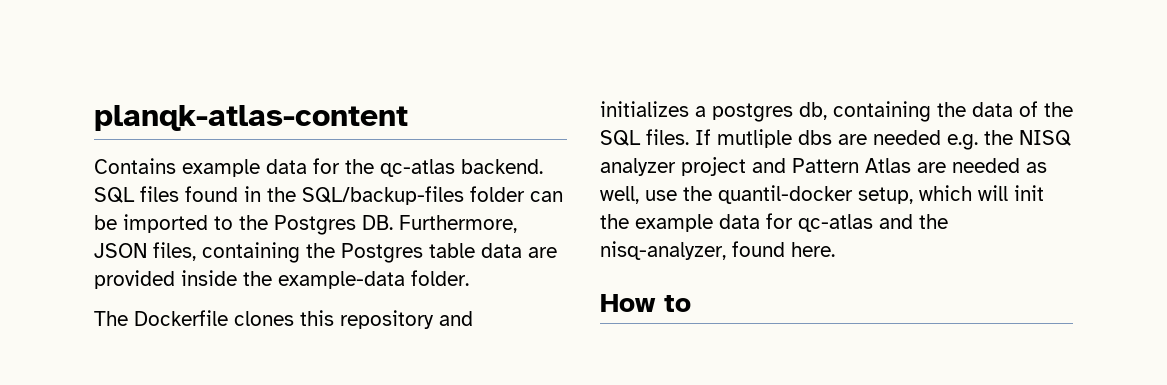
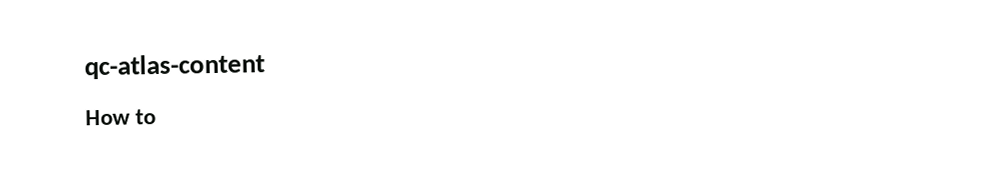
- planqk-atlas-content
- Contains example data for the qc-atlas backend. SQL files found in the SQL/backup-files folder can be imported to the Postgres DB. Furthermore, JSON files, containing the Postgres table data are provided inside the example-data folder.
- The Dockerfile clones this repository and initializes a postgres db, containing the data of the SQL files. If mutliple dbs are needed e.g. the NISQ analyzer project and Pattern Atlas are needed as well, use the quantil-docker setup, which will init the example data for qc-atlas and the nisq-analyzer, found here.
+ qc-atlas-content

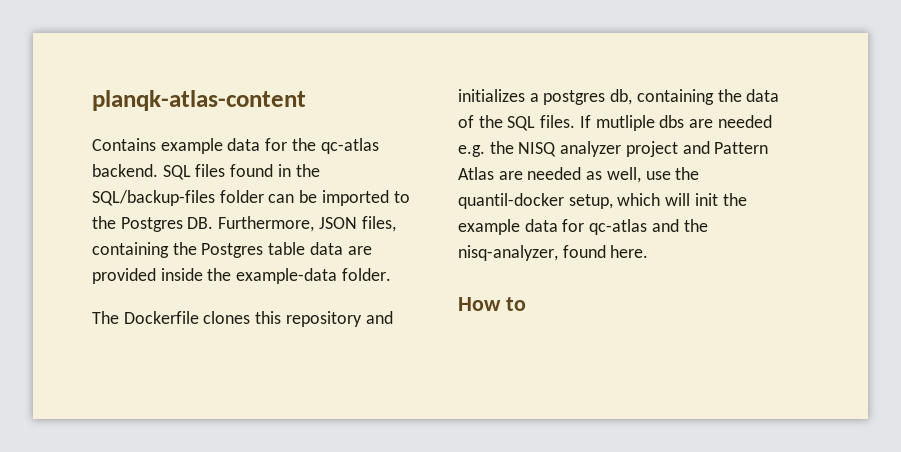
- qc-atlas-content
+ planqk-atlas-content
+ Contains example data for the qc-atlas backend. SQL files found in the SQL/backup-files folder can be imported to the Postgres DB. Furthermore, JSON files, containing the Postgres table data are provided inside the example-data folder.
+ The Dockerfile clones this repository and initializes a postgres db, containing the data of the SQL files. If mutliple dbs are needed e.g. the NISQ analyzer project and Pattern Atlas are needed as well, use the quantil-docker setup, which will init the example data for qc-atlas and the nisq-analyzer, found here.

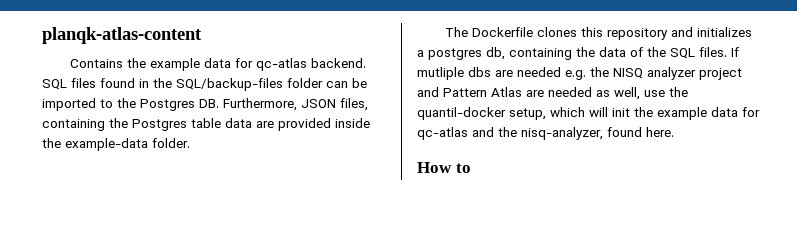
- Contains example data for the qc-atlas backend.
+ Contains the example data for qc-atlas backend.

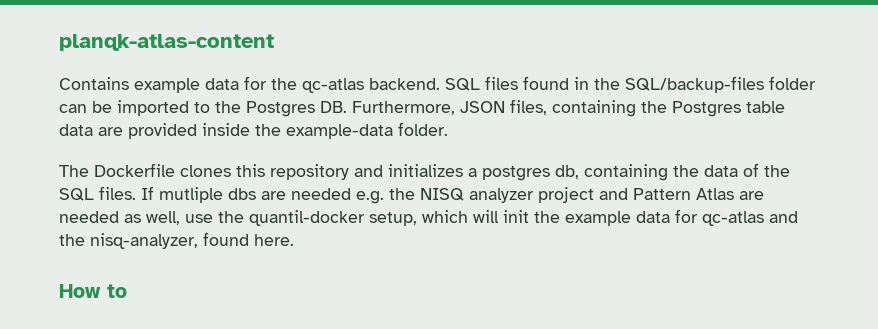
- Contains the example data for qc-atlas backend.
+ Contains example data for the qc-atlas backend.

